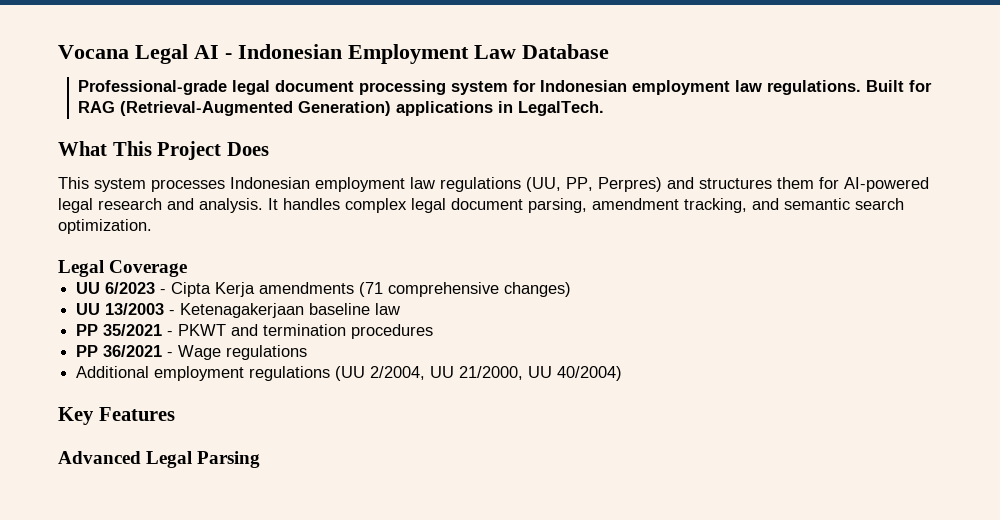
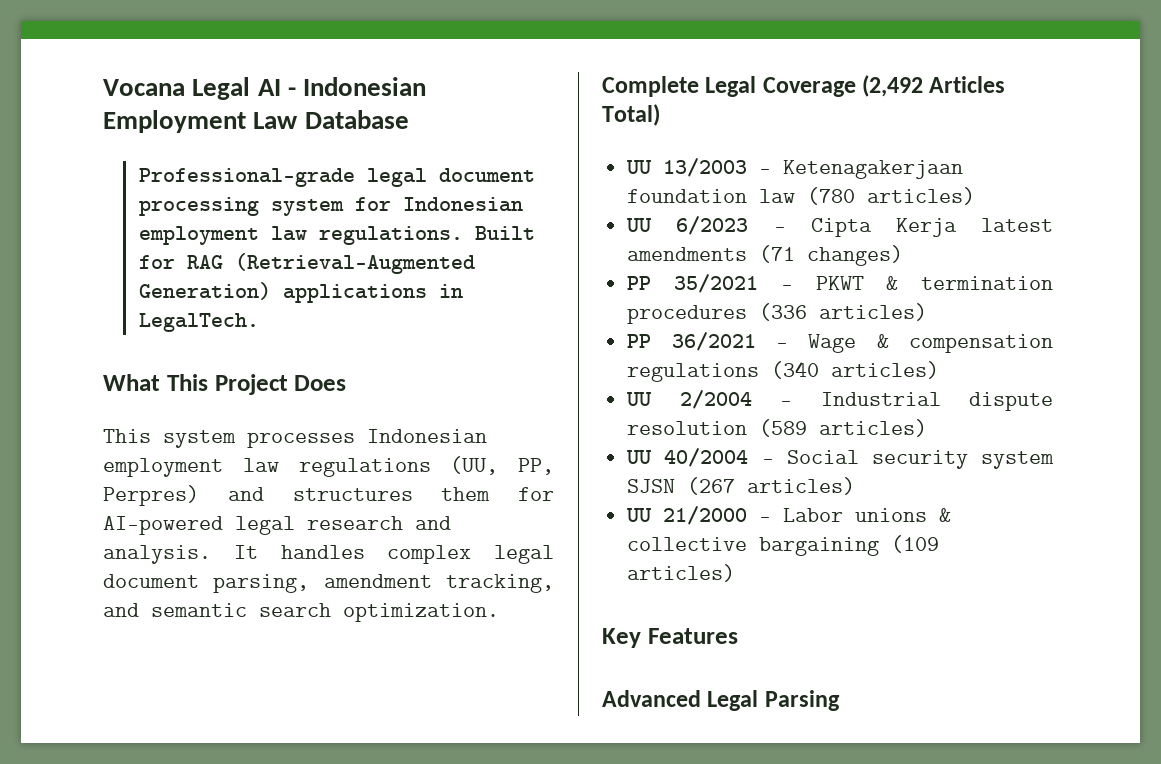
- Legal Coverage
+ Complete Legal Coverage (2,492 Articles Total)
+ UU 13/2003 - Ketenagakerjaan foundation law (780 articles)
- UU 6/2023 - Cipta Kerja amendments (71 comprehensive changes)
+ UU 6/2023 - Cipta Kerja latest amendments (71 changes)
- UU 13/2003 - Ketenagakerjaan baseline law
- PP 35/2021 - PKWT and termination procedures
+ PP 35/2021 - PKWT & termination procedures (336 articles)
- PP 36/2021 - Wage regulations
- Additional employment regulations (UU 2/2004, UU 21/2000, UU 40/2004)
+ PP 36/2021 - Wage & compensation regulations (340 articles)
+ UU 2/2004 - Industrial dispute resolution (589 articles)
+ UU 40/2004 - Social security system SJSN (267 articles)
+ UU 21/2000 - Labor unions & collective bargaining (109 articles)

